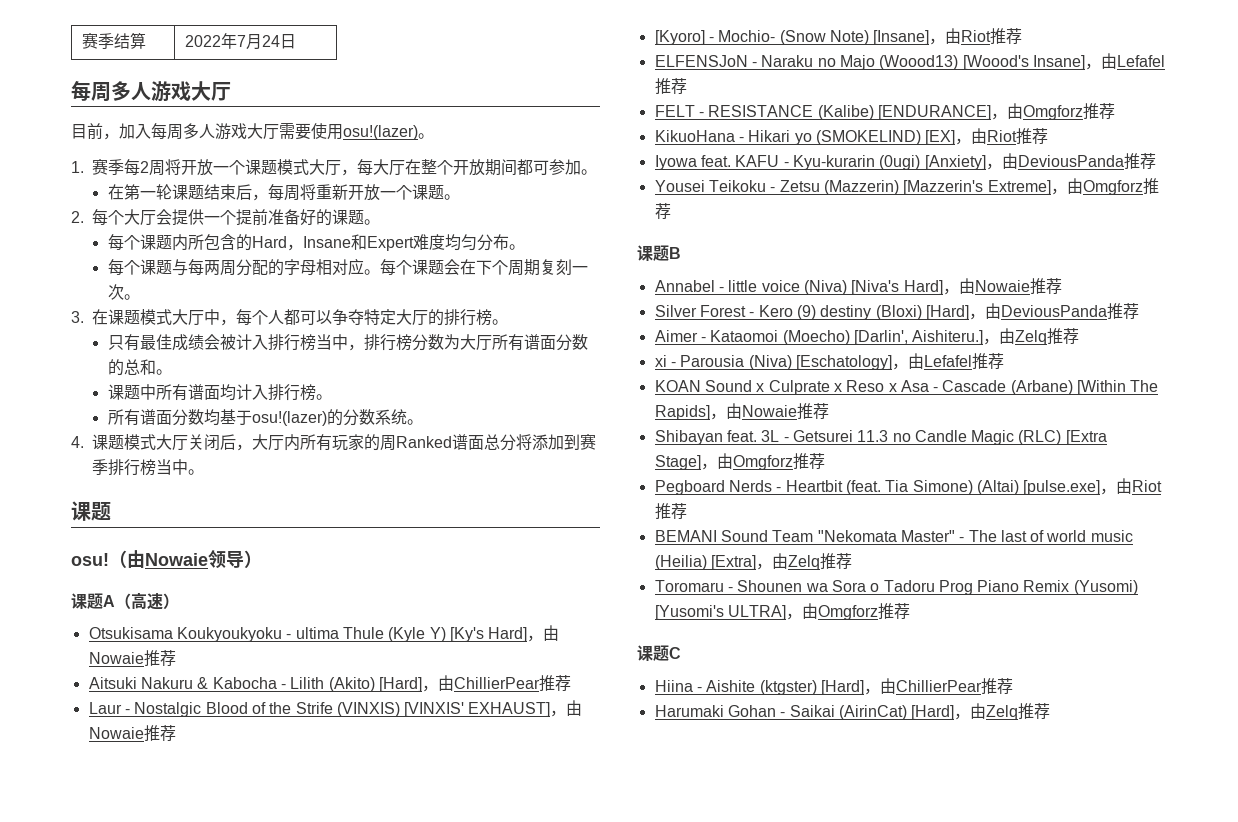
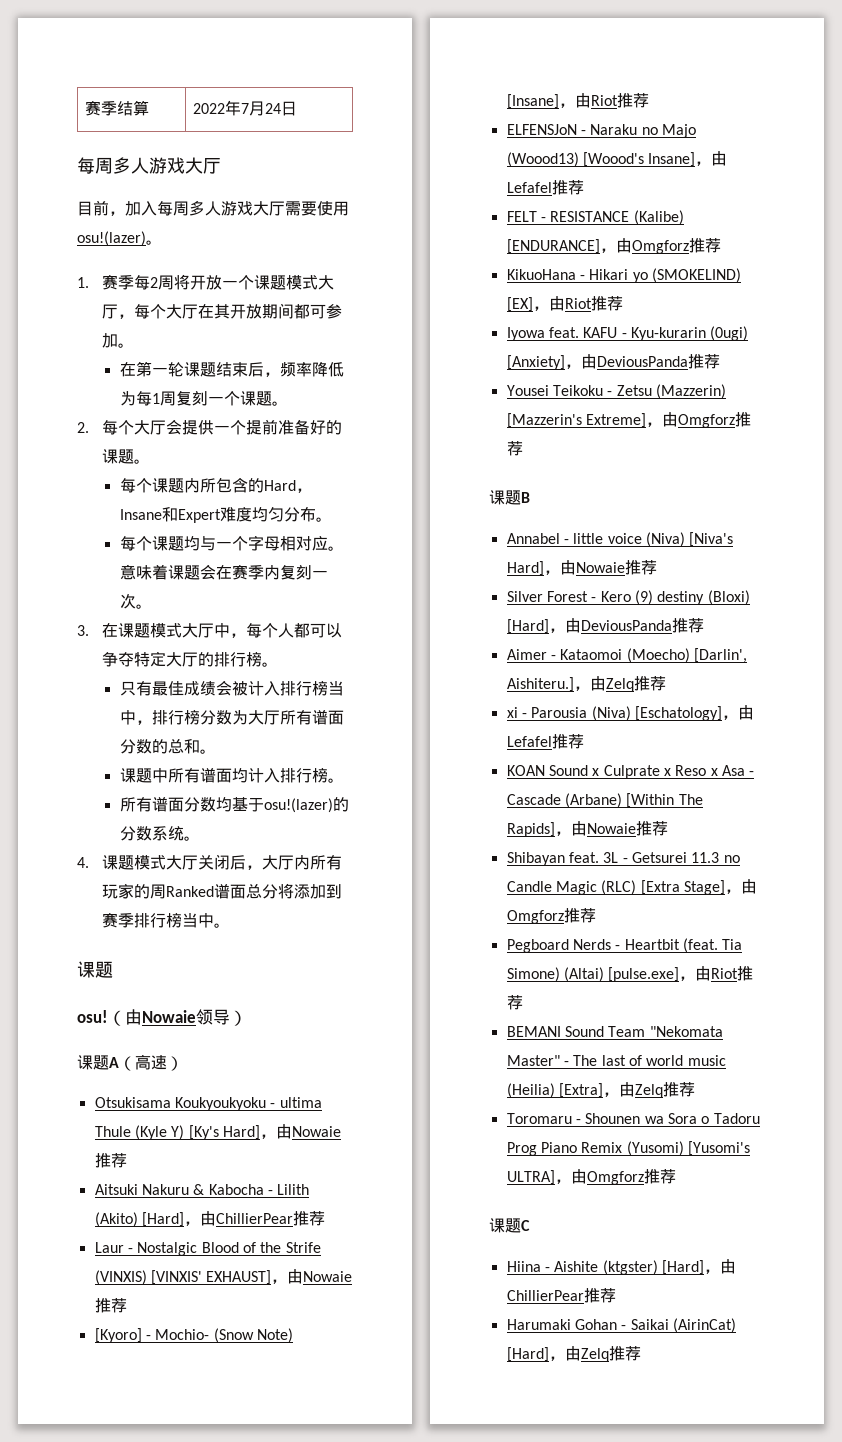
- 1.赛季每2周将开放一个课题模式大厅，每大厅在整个开放期间都可参加。
+ 1.赛季每2周将开放一个课题模式大厅，每个大厅在其开放期间都可参加。
- 在第一轮课题结束后，每周将重新开放一个课题。
+ 在第一轮课题结束后，频率降低为每1周复刻一个课题。
- 每个课题与每两周分配的字母相对应。
+ 每个课题均与一个字母相对应。
- 每个课题会在下个周期复刻一次。
+ 意味着课题会在赛季内复刻一次。

